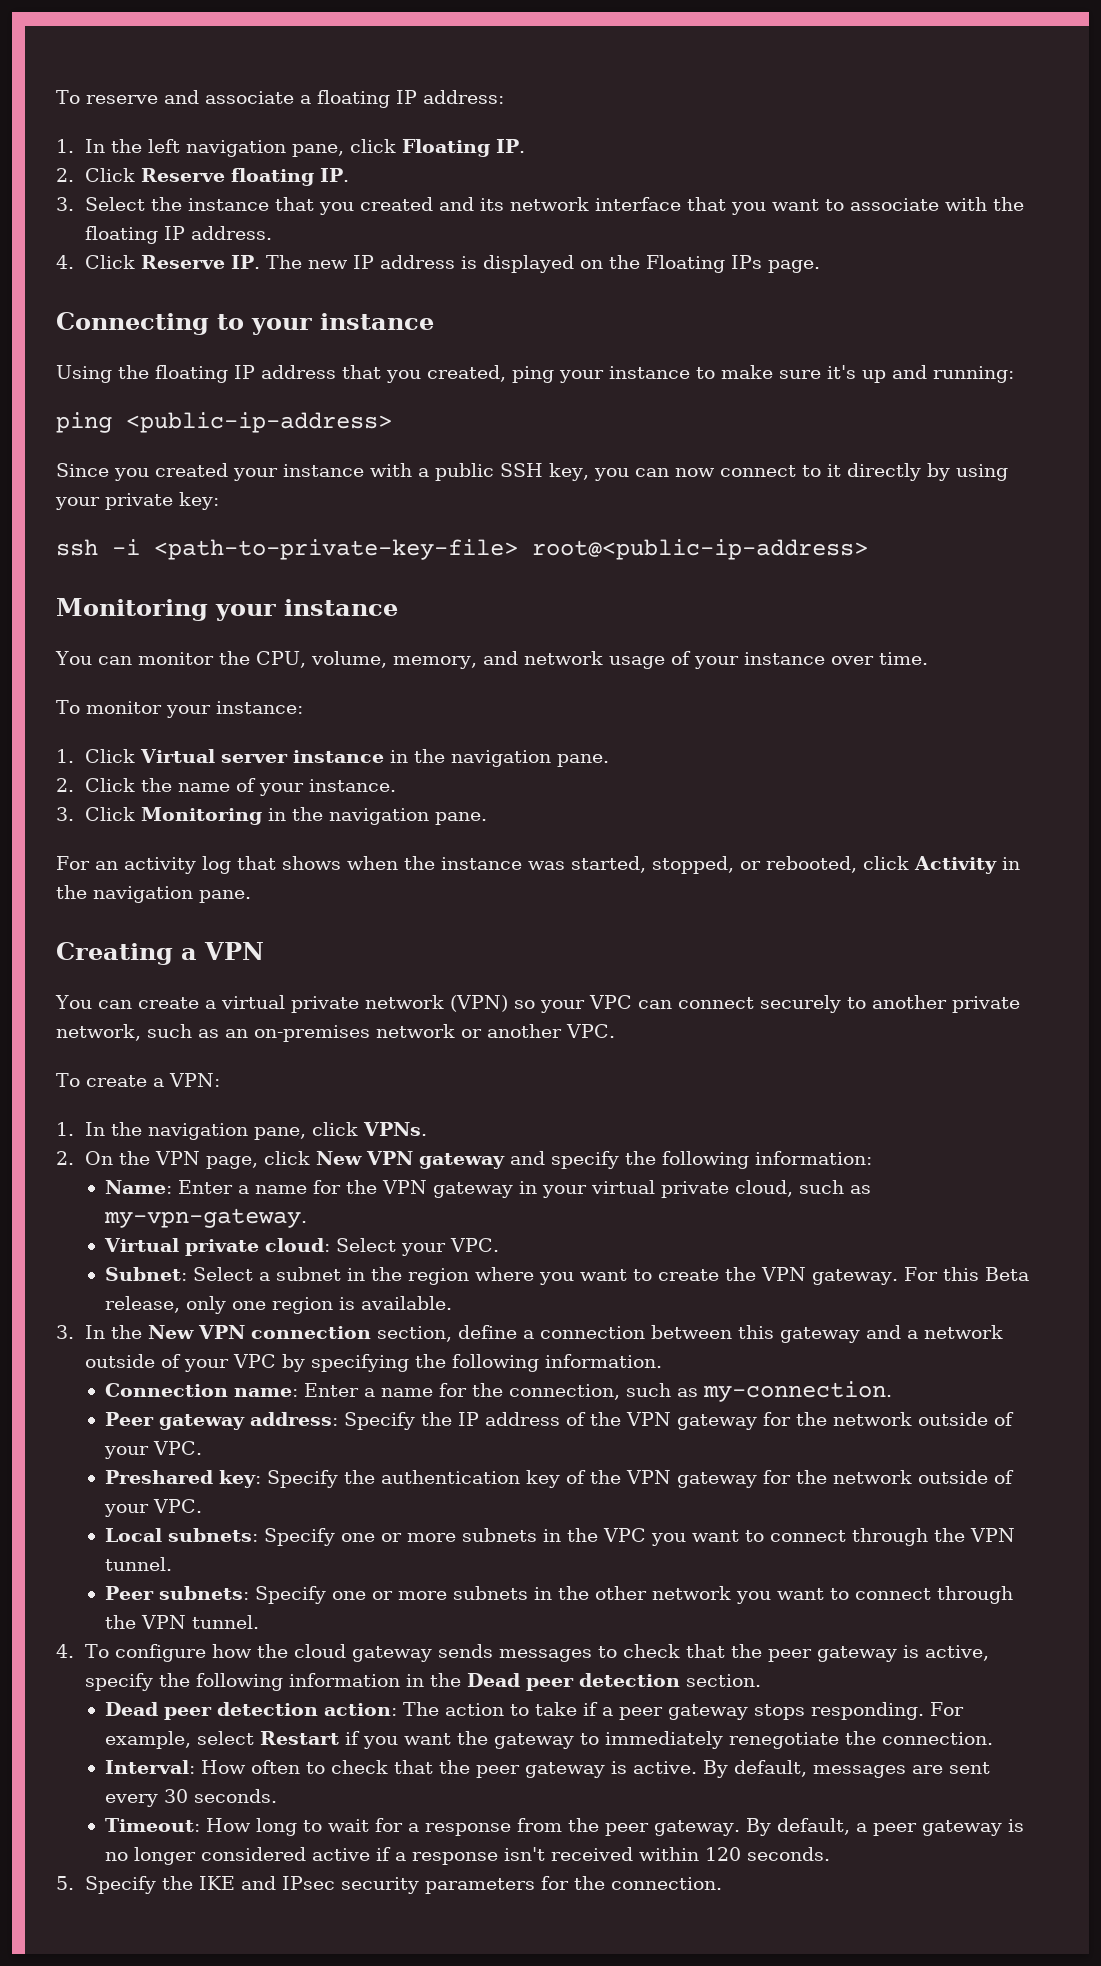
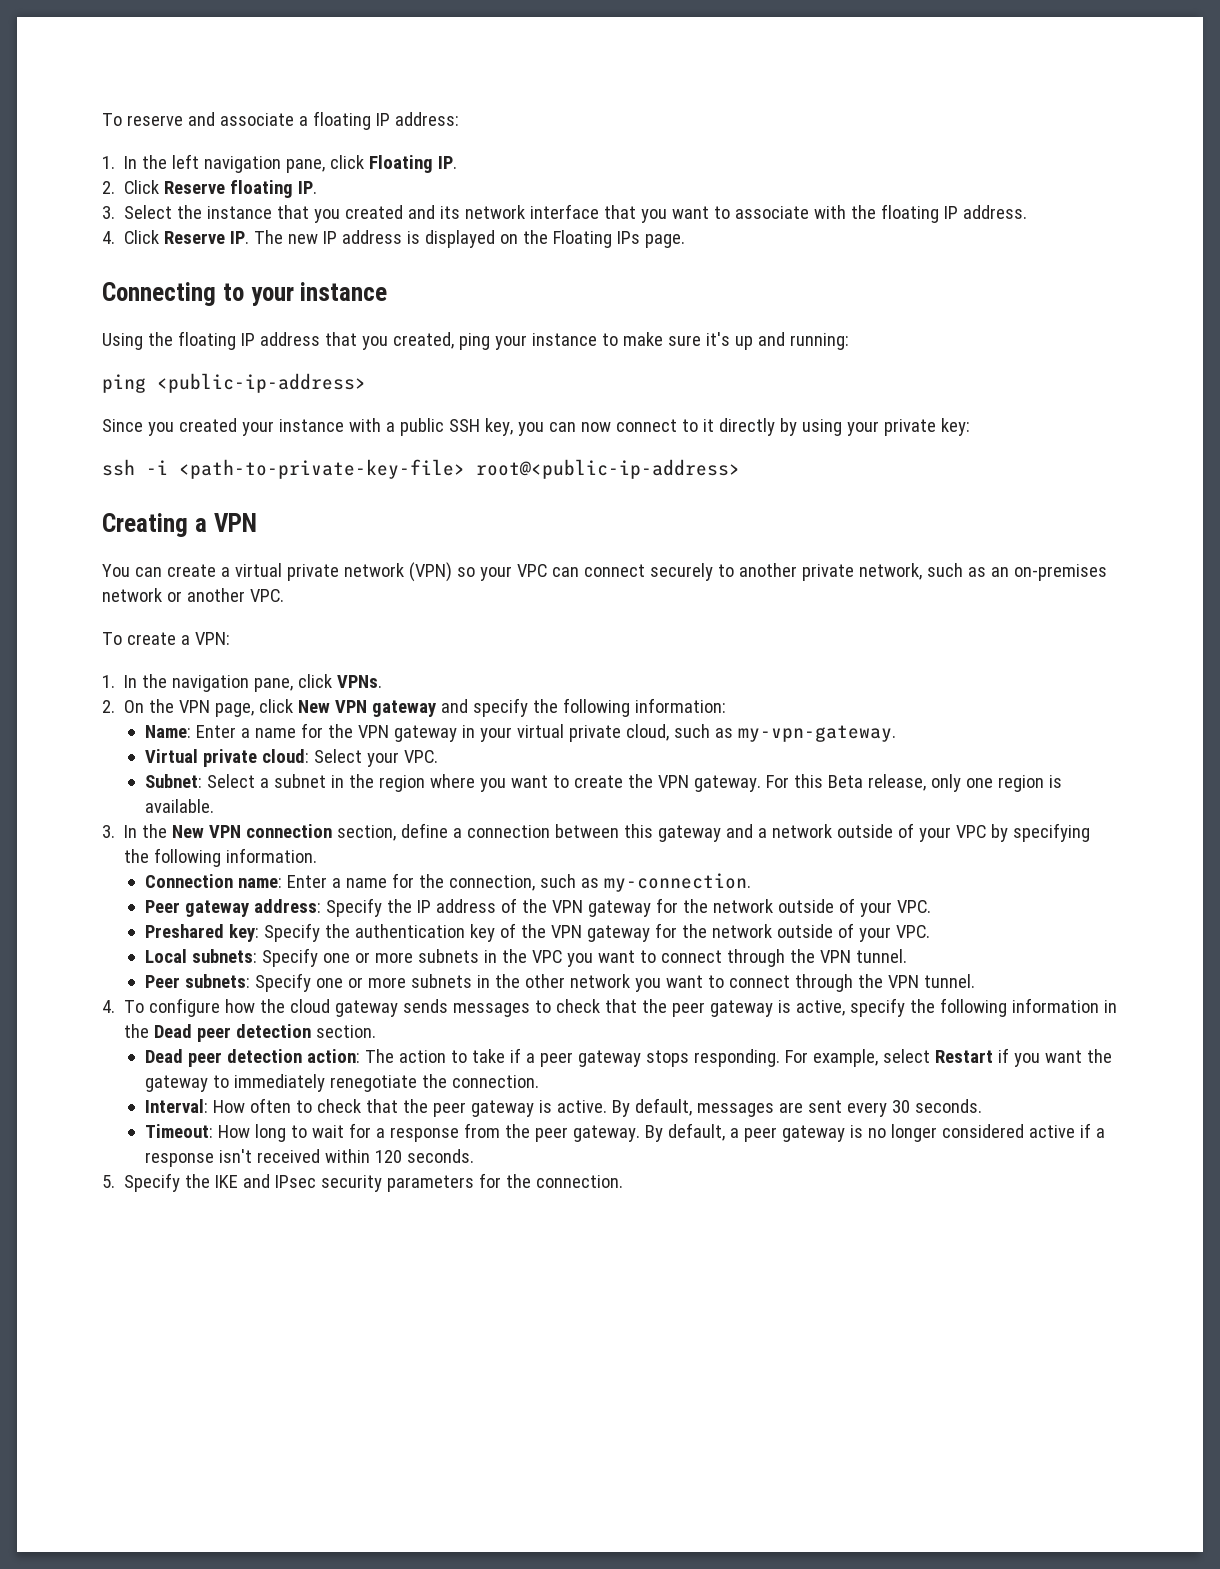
- Monitoring your instance
- You can monitor the CPU, volume, memory, and network usage of your instance over time.
- To monitor your instance:
- 1. Click Virtual server instance in the navigation pane.
- 2. Click the name of your instance.
- 3. Click Monitoring in the navigation pane.
- For an activity log that shows when the instance was started, stopped, or rebooted, click Activity in the navigation pane.

